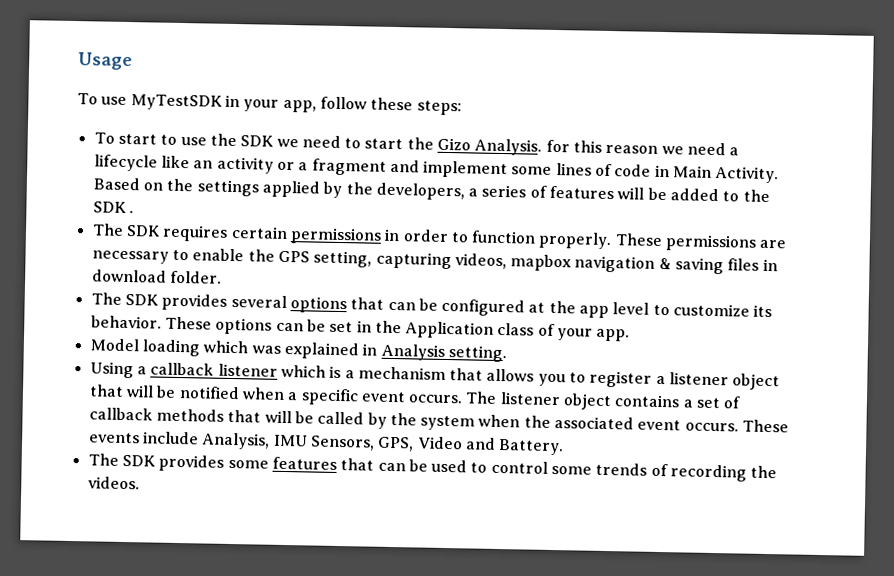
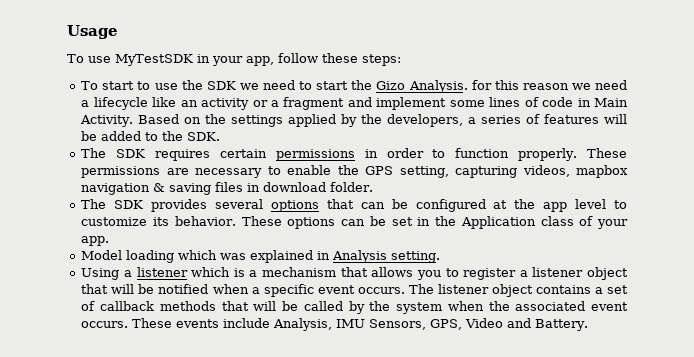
- Based on the settings applied by the developers, a series of features will be added to the SDK .
+ Based on the settings applied by the developers, a series of features will be added to the SDK.
- Using a callback listener which is a mechanism that allows you to register a listener object that will be notified when a specific event occurs.
+ Using a listener which is a mechanism that allows you to register a listener object that will be notified when a specific event occurs.
- The SDK provides some features that can be used to control some trends of recording the videos.

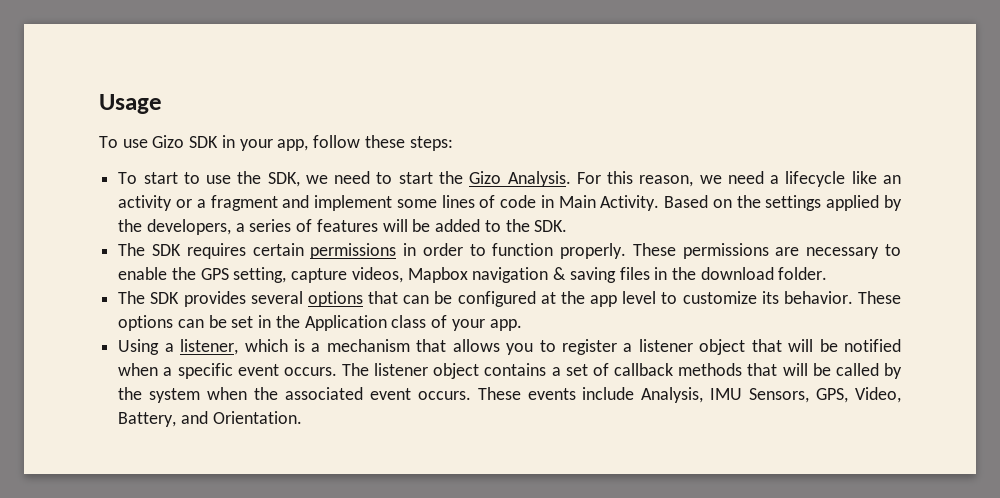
- To use MyTestSDK in your app, follow these steps:
+ To use Gizo SDK in your app, follow these steps:
- To start to use the SDK we need to start the Gizo Analysis. for this reason we need a lifecycle like an activity or a fragment and implement some lines of code in Main Activity.
+ To start to use the SDK, we need to start the Gizo Analysis. For this reason, we need a lifecycle like an activity or a fragment and implement some lines of code in Main Activity.
- These permissions are necessary to enable the GPS setting, capturing videos, mapbox navigation & saving files in download folder.
+ These permissions are necessary to enable the GPS setting, capture videos, Mapbox navigation & saving files in the download folder.
- Model loading which was explained in Analysis setting.
- Using a listener which is a mechanism that allows you to register a listener object that will be notified when a specific event occurs.
+ Using a listener, which is a mechanism that allows you to register a listener object that will be notified when a specific event occurs.
- These events include Analysis, IMU Sensors, GPS, Video and Battery.
+ These events include Analysis, IMU Sensors, GPS, Video, Battery, and Orientation.

